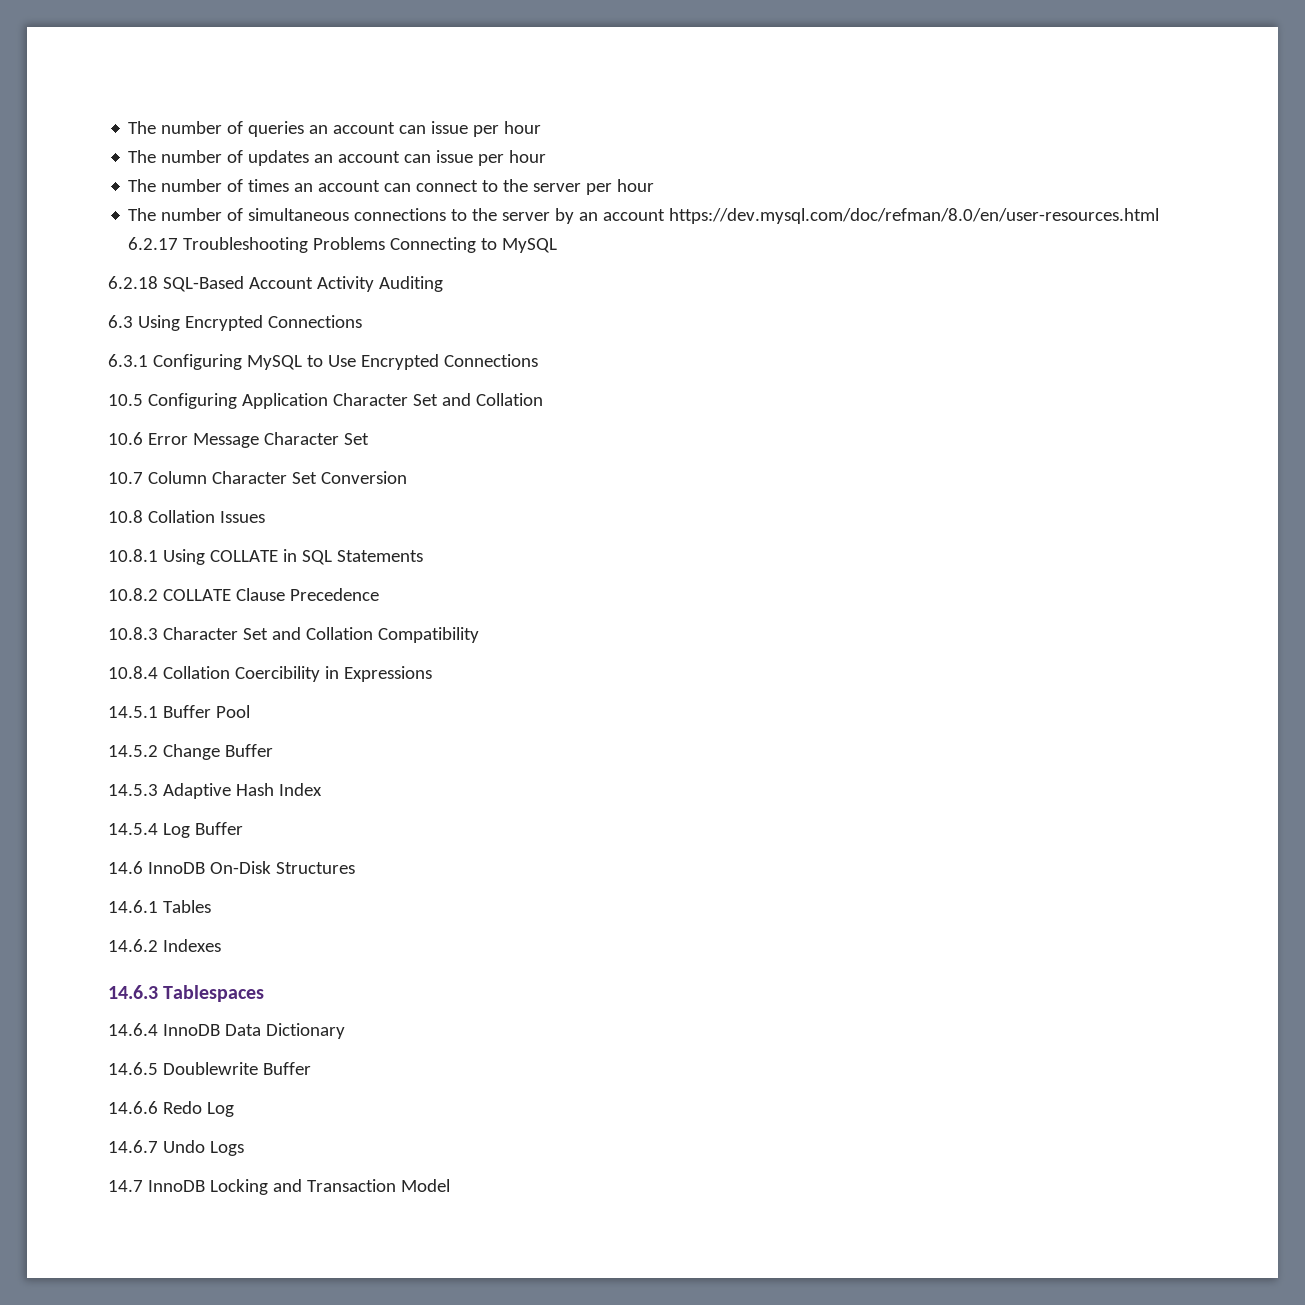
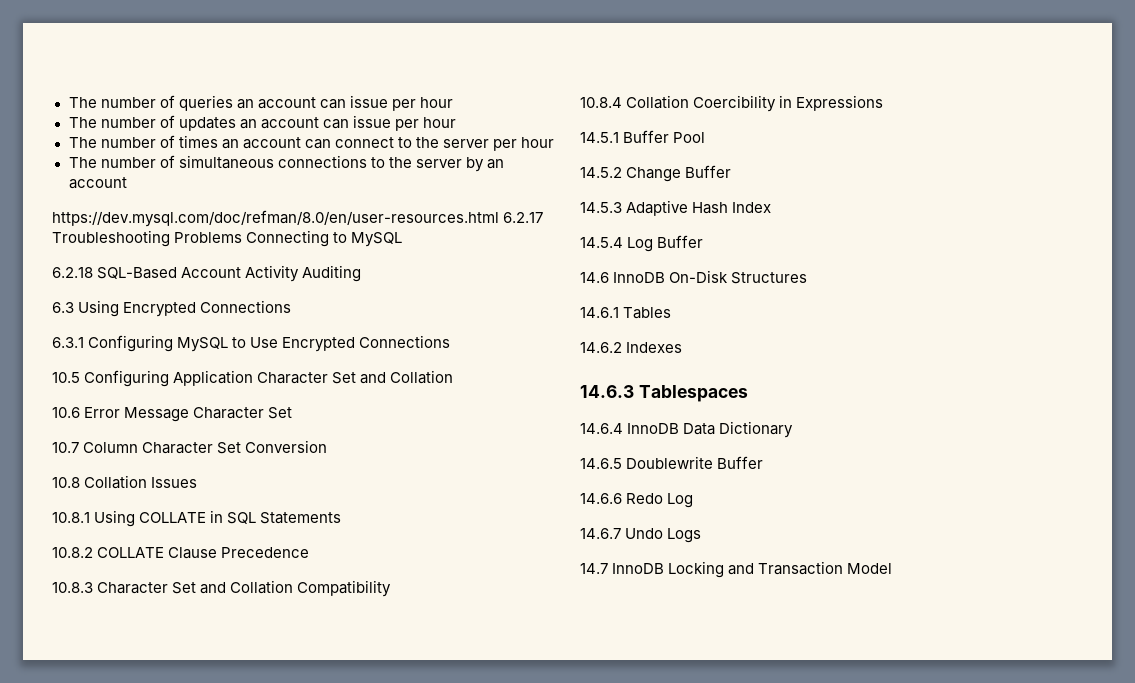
- The number of simultaneous connections to the server by an account https://dev.mysql.com/doc/refman/8.0/en/user-resources.html 6.2.17 Troubleshooting Problems Connecting to MySQL
+ The number of simultaneous connections to the server by an account
+ https://dev.mysql.com/doc/refman/8.0/en/user-resources.html 6.2.17 Troubleshooting Problems Connecting to MySQL

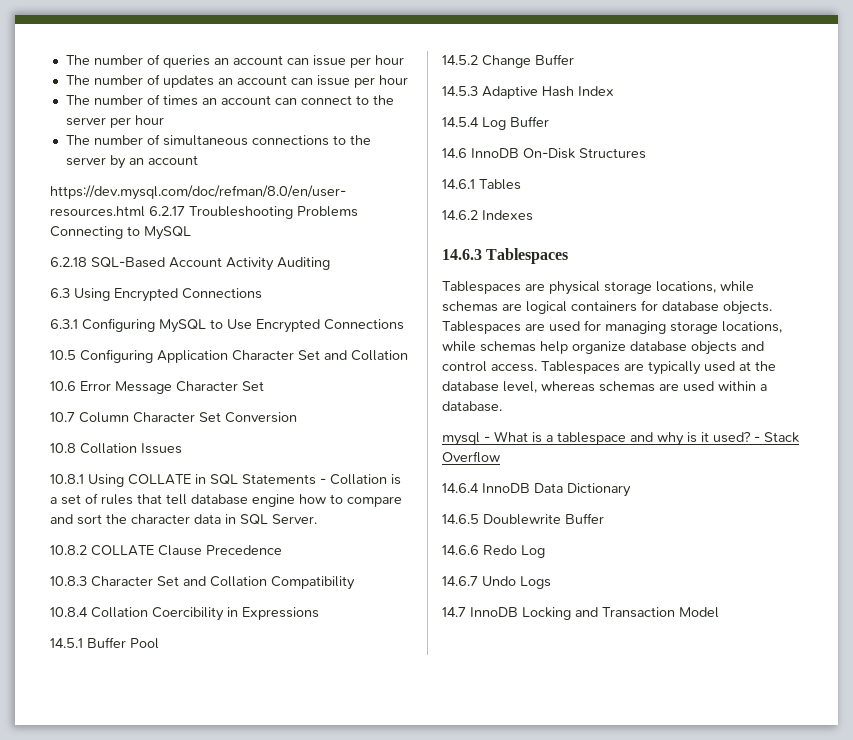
- 10.8.1 Using COLLATE in SQL Statements
+ 10.8.1 Using COLLATE in SQL Statements - Collation is a set of rules that tell database engine how to compare and sort the character data in SQL Server.
+ Tablespaces are physical storage locations, while schemas are logical containers for database objects. Tablespaces are used for managing storage locations, while schemas help organize database objects and control access. Tablespaces are typically used at the database level, whereas schemas are used within a database.
+ mysql - What is a tablespace and why is it used? - Stack Overflow

